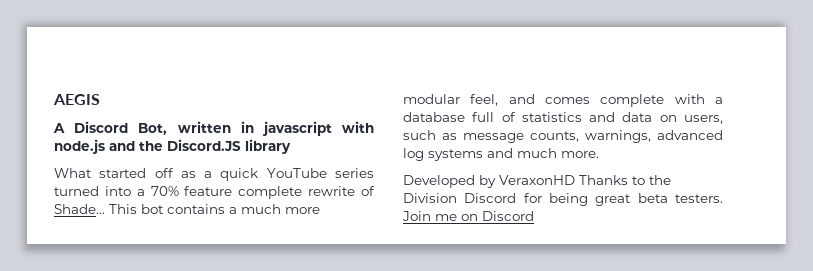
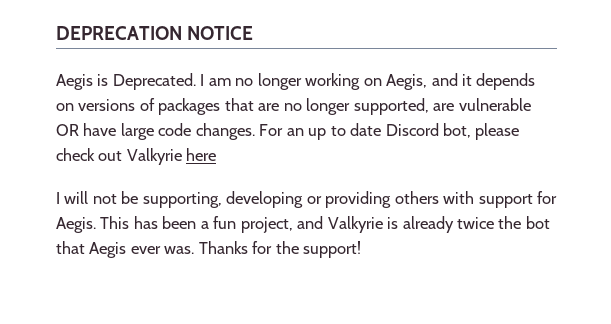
- AEGIS
- A Discord Bot, written in javascript with node.js and the Discord.JS library
- What started off as a quick YouTube series turned into a 70% feature complete rewrite of Shade... This bot contains a much more modular feel, and comes complete with a database full of statistics and data on users, such as message counts, warnings, advanced log systems and much more.
- Developed by VeraxonHD Thanks to the Division Discord for being great beta testers. Join me on Discord
+ DEPRECATION NOTICE
+ Aegis is Deprecated. I am no longer working on Aegis, and it depends on versions of packages that are no longer supported, are vulnerable OR have large code changes. For an up to date Discord bot, please check out Valkyrie here
+ I will not be supporting, developing or providing others with support for Aegis. This has been a fun project, and Valkyrie is already twice the bot that Aegis ever was. Thanks for the support!

